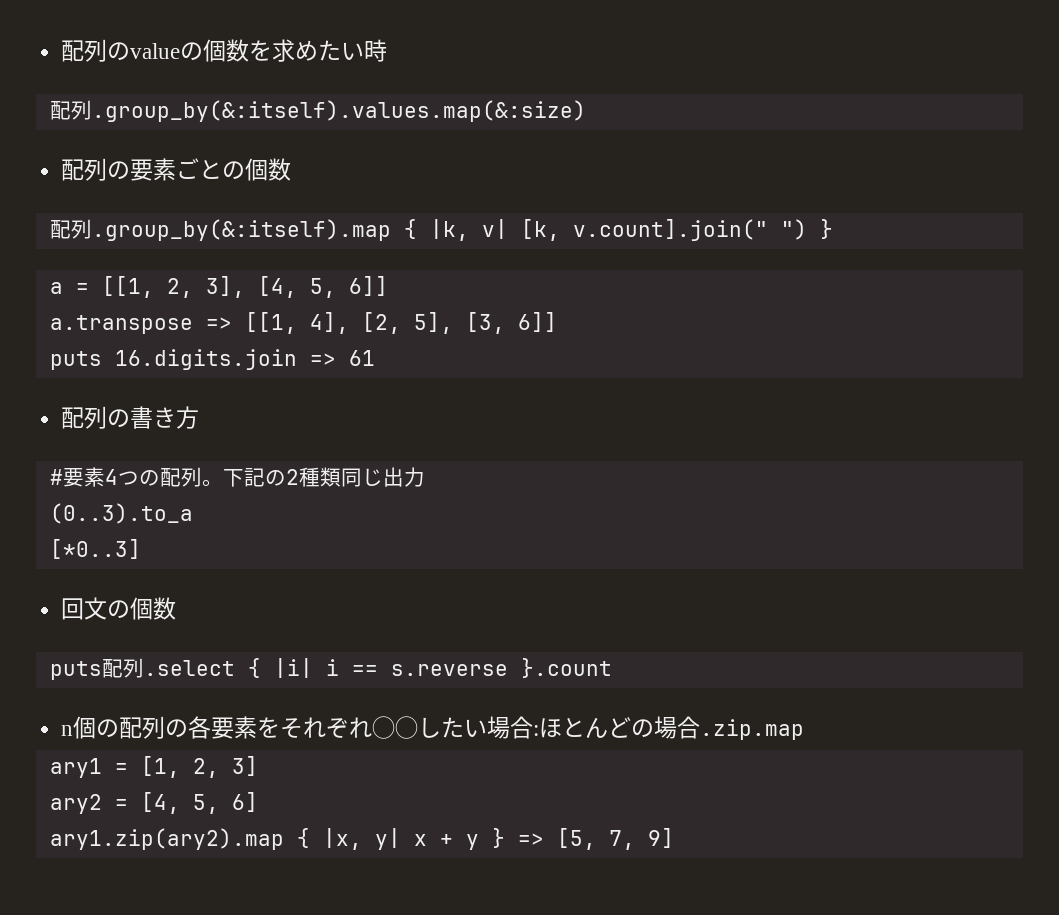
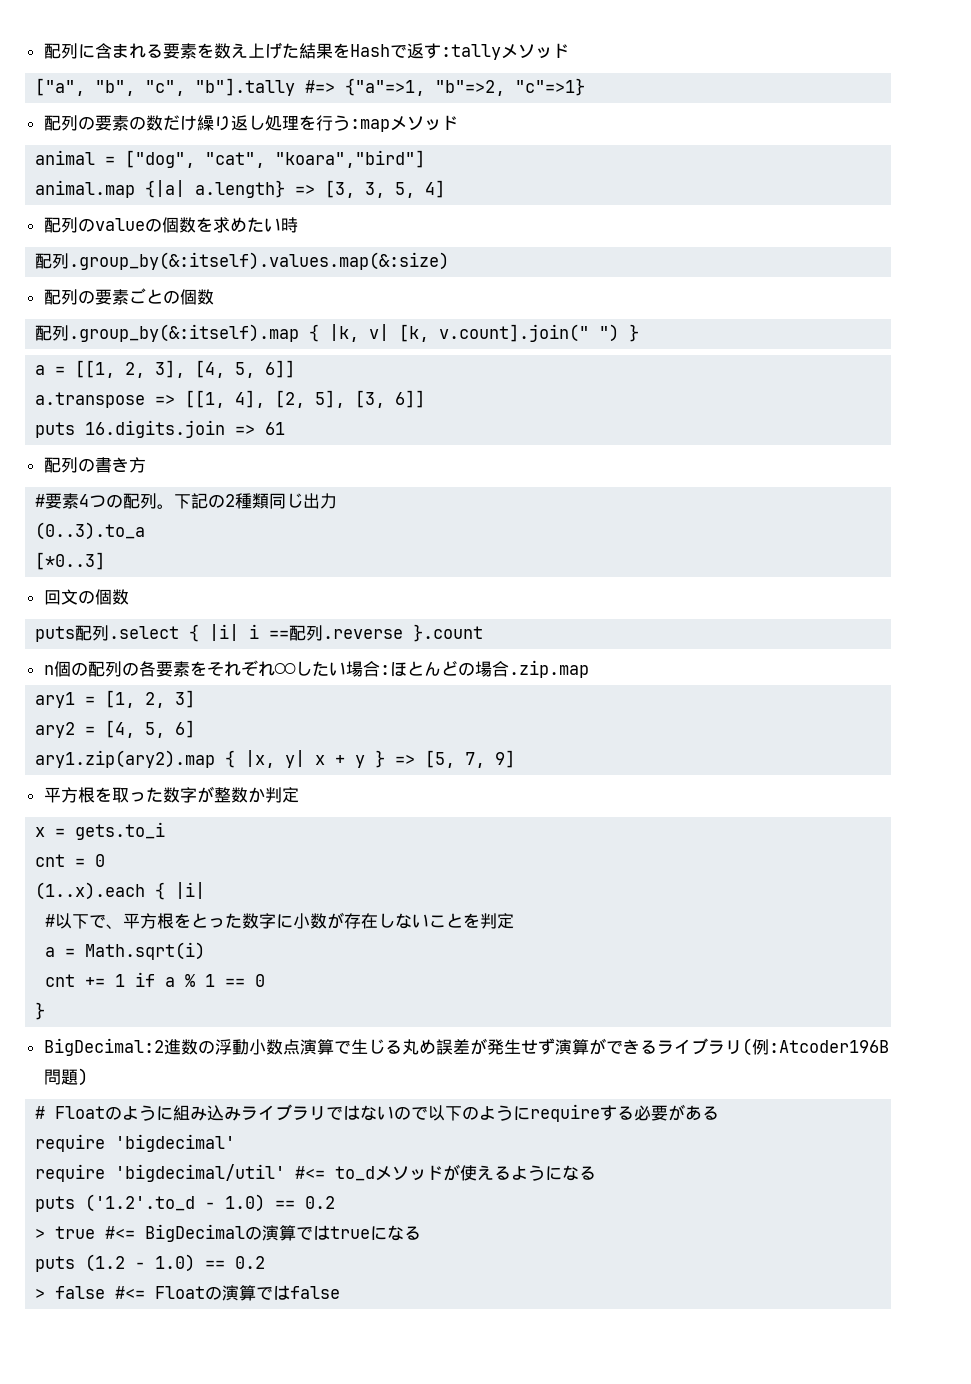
+ 配列に含まれる要素を数え上げた結果をHashで返す:tallyメソッド
+ ["a", "b", "c", "b"].tally #=> {"a"=>1, "b"=>2, "c"=>1}
+ 配列の要素の数だけ繰り返し処理を行う:mapメソッド
+ animal = ["dog", "cat", "koara","bird"]
+ animal.map {|a| a.length} => [3, 3, 5, 4]
- puts配列.select { |i| i == s.reverse }.count
+ puts配列.select { |i| i ==配列.reverse }.count
+ 平方根を取った数字が整数か判定
+ x = gets.to_i
+ cnt = 0
+ (1..x).each { |i|
+ #以下で、平方根をとった数字に小数が存在しないことを判定
+ a = Math.sqrt(i)
+ cnt += 1 if a % 1 == 0
+ }
+ BigDecimal:2進数の浮動小数点演算で生じる丸め誤差が発生せず演算ができるライブラリ(例:Atcoder196B問題)
+ # Floatのように組み込みライブラリではないので以下のようにrequireする必要がある
+ require 'bigdecimal'
+ require 'bigdecimal/util' #<= to_dメソッドが使えるようになる
+ puts ('1.2'.to_d - 1.0) == 0.2
+ > true #<= BigDecimalの演算ではtrueになる
+ puts (1.2 - 1.0) == 0.2
+ > false #<= Floatの演算ではfalse

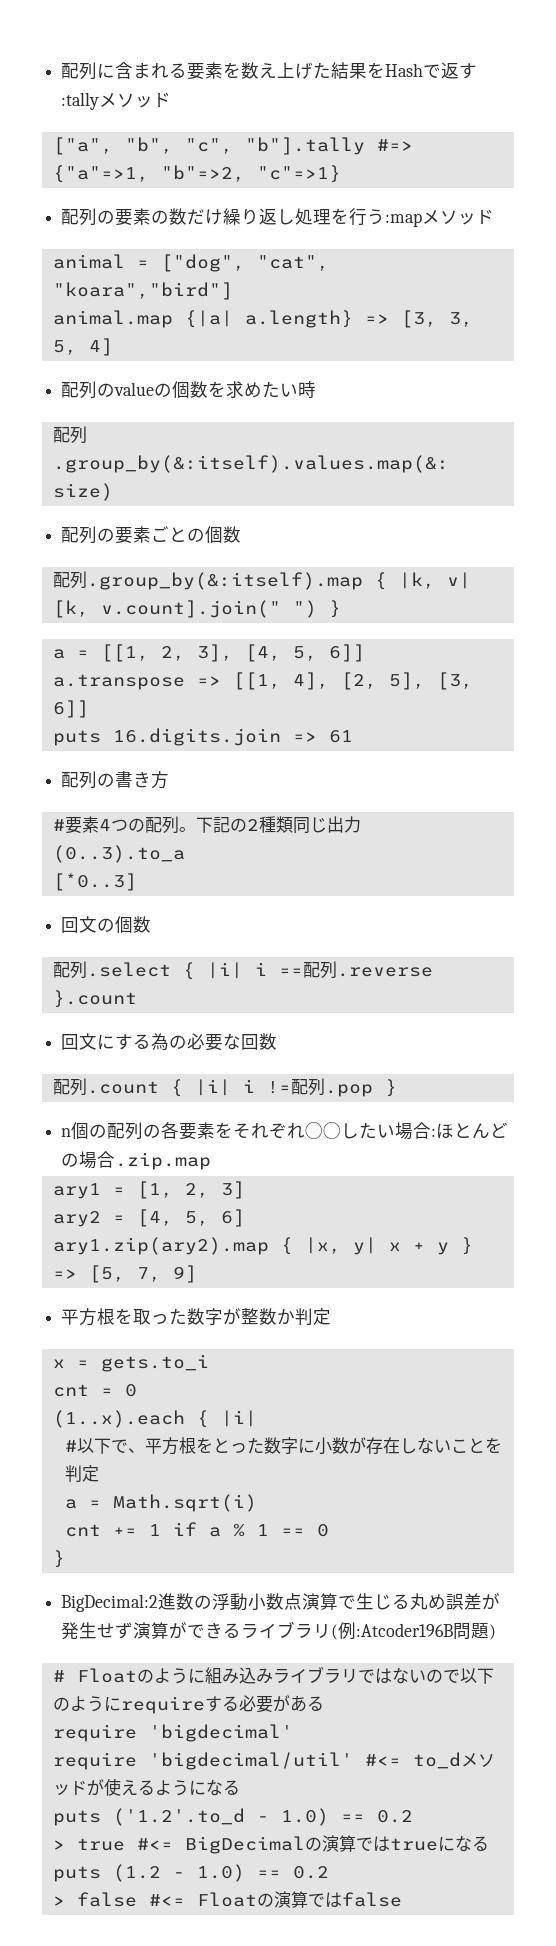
- puts配列.select { |i| i ==配列.reverse }.count
+ 配列.select { |i| i ==配列.reverse }.count
+ 回文にする為の必要な回数
+ 配列.count { |i| i !=配列.pop }

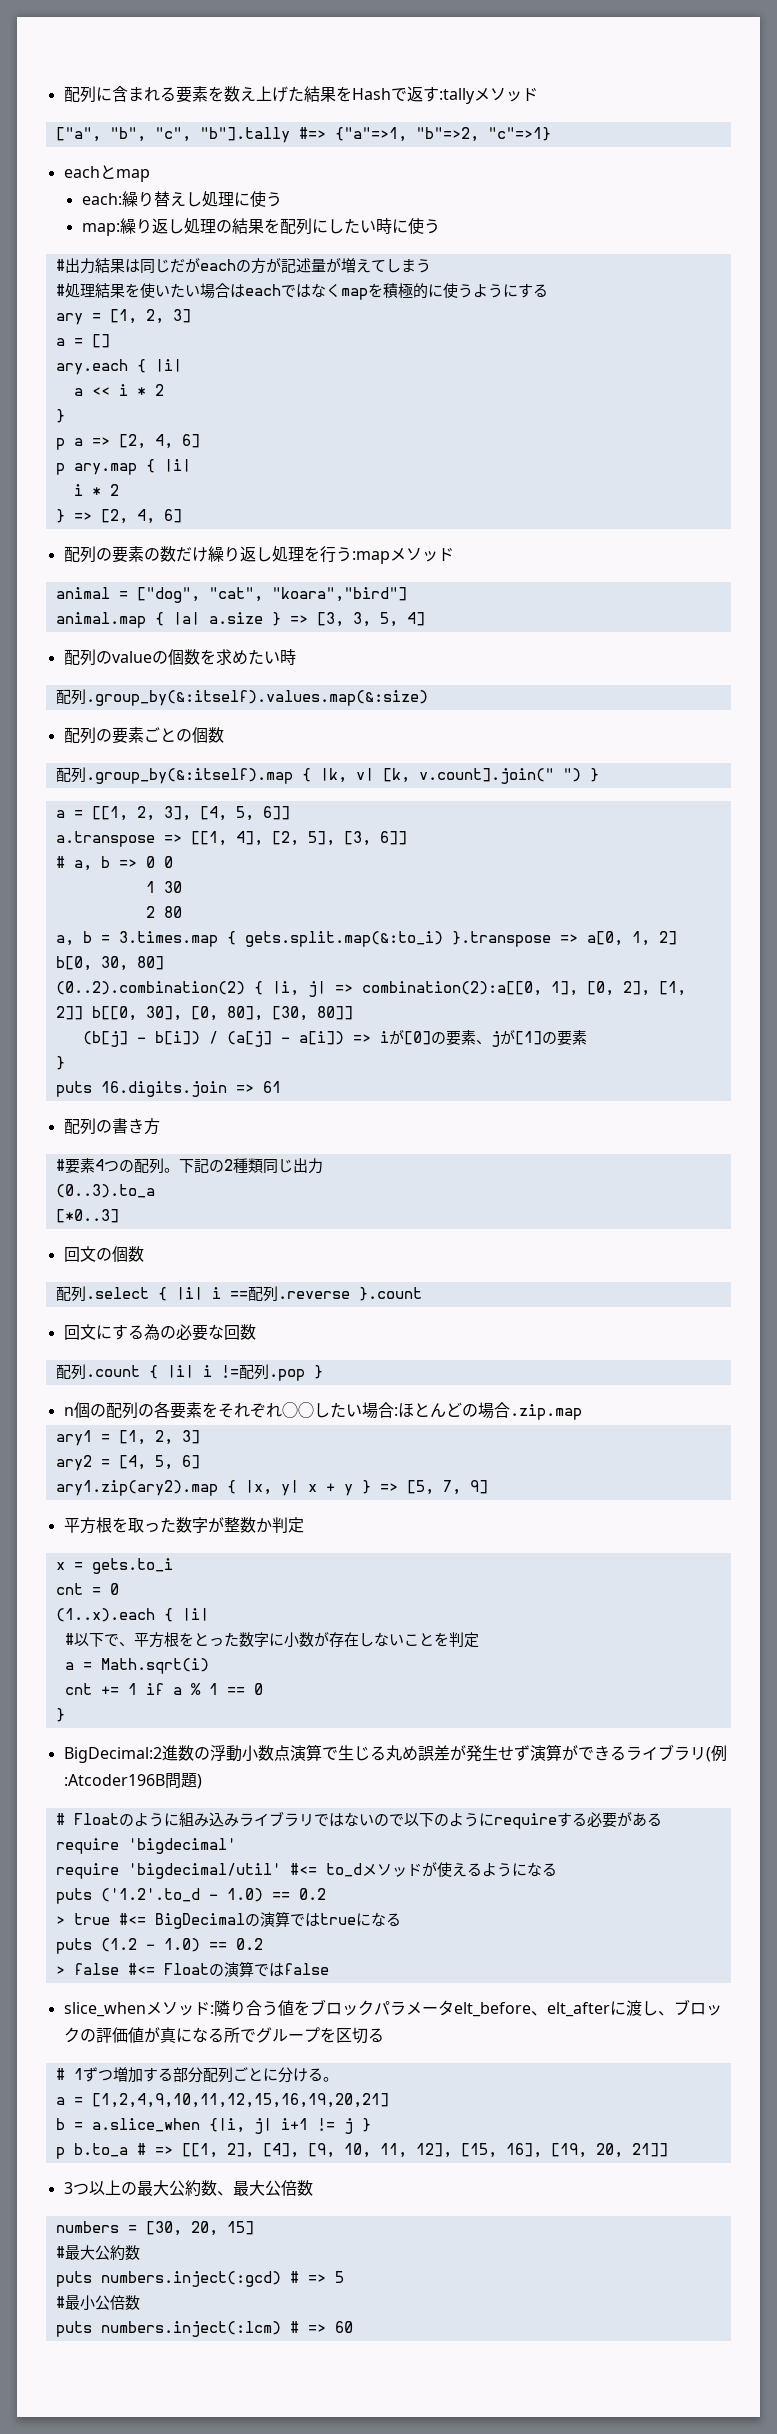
+ eachとmap
+ each:繰り替えし処理に使う
+ map:繰り返し処理の結果を配列にしたい時に使う
+ #出力結果は同じだがeachの方が記述量が増えてしまう
+ #処理結果を使いたい場合はeachではなくmapを積極的に使うようにする
+ ary = [1, 2, 3]
+ a = []
+ ary.each { |i|
+ a << i * 2
+ }
+ p a => [2, 4, 6]
+ p ary.map { |i|
+ i * 2
+ } => [2, 4, 6]
- animal.map {|a| a.length} => [3, 3, 5, 4]
+ animal.map { |a| a.size } => [3, 3, 5, 4]
+ # a, b => 0 0
+ 1 30
+ 2 80
+ a, b = 3.times.map { gets.split.map(&:to_i) }.transpose => a[0, 1, 2] b[0, 30, 80]
+ (0..2).combination(2) { |i, j| => combination(2):a[[0, 1], [0, 2], [1, 2]] b[[0, 30], [0, 80], [30, 80]]
+ (b[j] - b[i]) / (a[j] - a[i]) => iが[0]の要素、jが[1]の要素
+ }
+ slice_whenメソッド:隣り合う値をブロックパラメータelt_before、elt_afterに渡し、ブロックの評価値が真になる所でグループを区切る
+ # 1ずつ増加する部分配列ごとに分ける。
+ a = [1,2,4,9,10,11,12,15,16,19,20,21]
+ b = a.slice_when {|i, j| i+1 != j }
+ p b.to_a # => [[1, 2], [4], [9, 10, 11, 12], [15, 16], [19, 20, 21]]
+ 3つ以上の最大公約数、最大公倍数
+ numbers = [30, 20, 15]
+ #最大公約数
+ puts numbers.inject(:gcd) # => 5
+ #最小公倍数
+ puts numbers.inject(:lcm) # => 60

